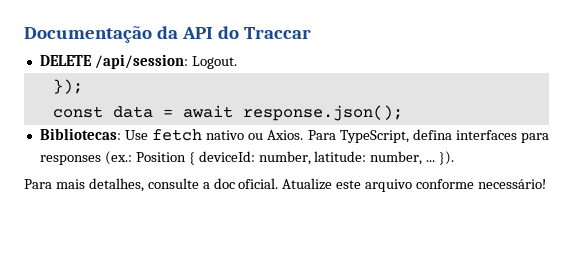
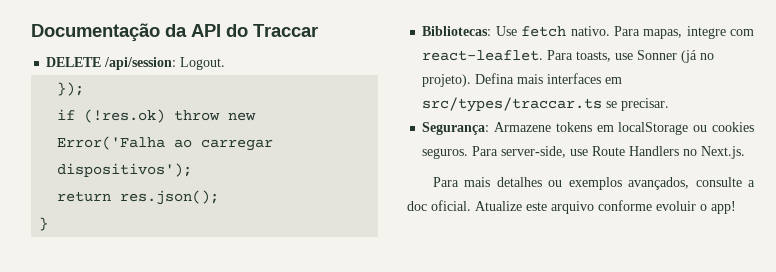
- const data = await response.json();
- Bibliotecas: Use fetch nativo ou Axios. Para TypeScript, defina interfaces para responses (ex.: Position { deviceId: number, latitude: number, ... }).
- Para mais detalhes, consulte a doc oficial.
+ if (!res.ok) throw new Error('Falha ao carregar dispositivos');
+ return res.json();
+ }
+ Bibliotecas: Use fetch nativo. Para mapas, integre com react-leaflet. Para toasts, use Sonner (já no projeto). Defina mais interfaces em src/types/traccar.ts se precisar.
+ Segurança: Armazene tokens em localStorage ou cookies seguros. Para server-side, use Route Handlers no Next.js.
+ Para mais detalhes ou exemplos avançados, consulte a doc oficial.
- Atualize este arquivo conforme necessário!
+ Atualize este arquivo conforme evoluir o app!

